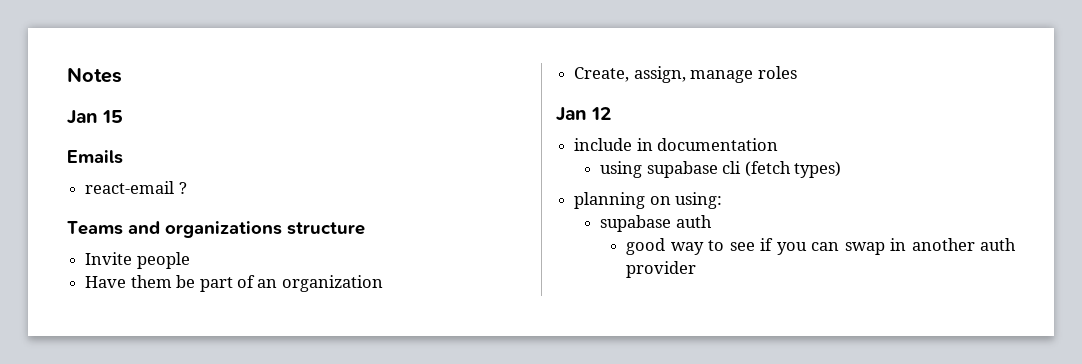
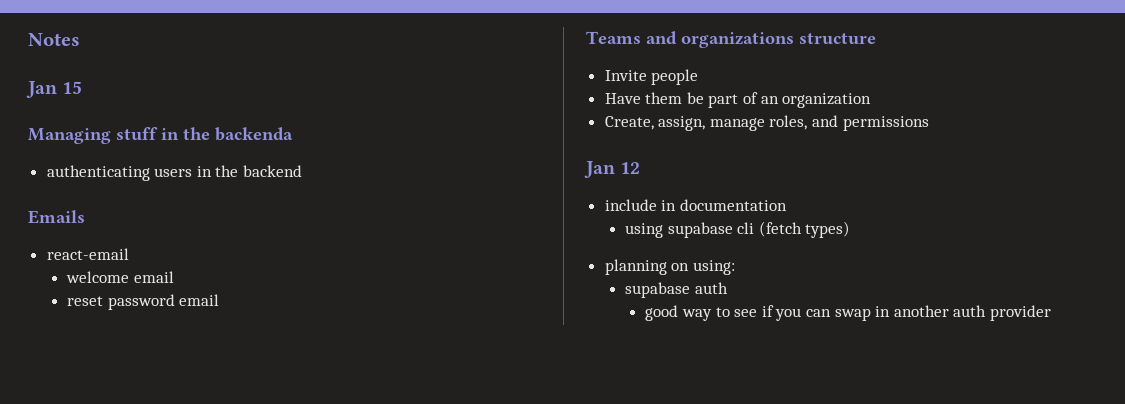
+ Managing stuff in the backenda
+ authenticating users in the backend
  Emails
- react-email ?
+ react-email
+ welcome email
+ reset password email
- Create, assign, manage roles
+ Create, assign, manage roles, and permissions

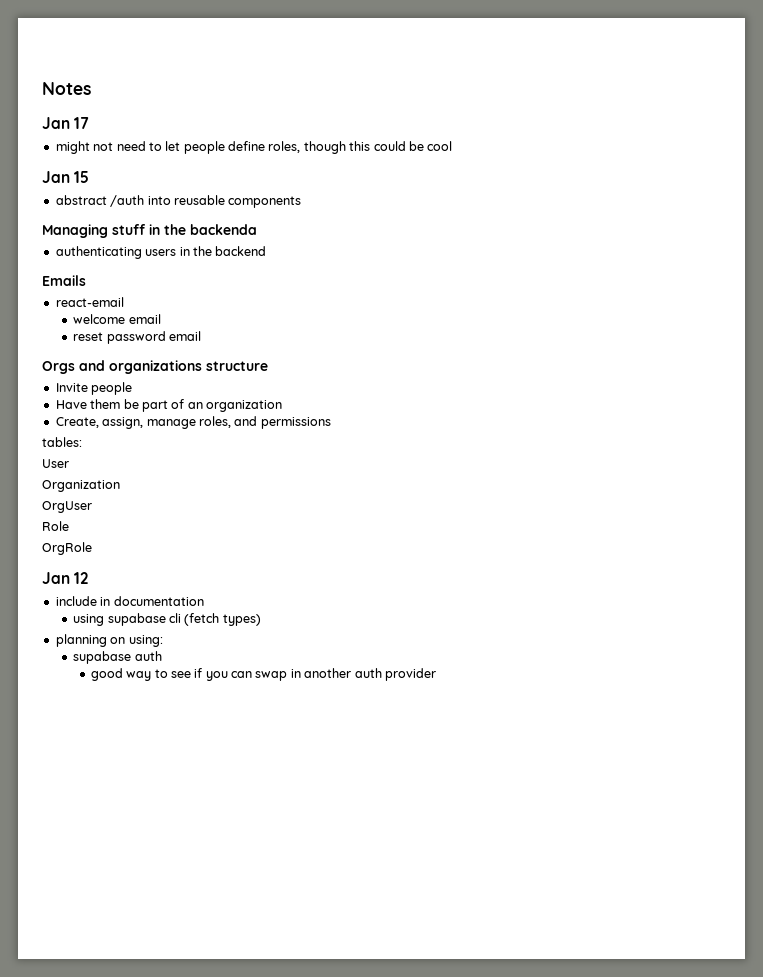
+ Jan 17
+ might not need to let people define roles, though this could be cool
  Jan 15
+ abstract /auth into reusable components
- Teams and organizations structure
+ Orgs and organizations structure
+ tables:
+ User
+ Organization
+ OrgUser
+ Role
+ OrgRole

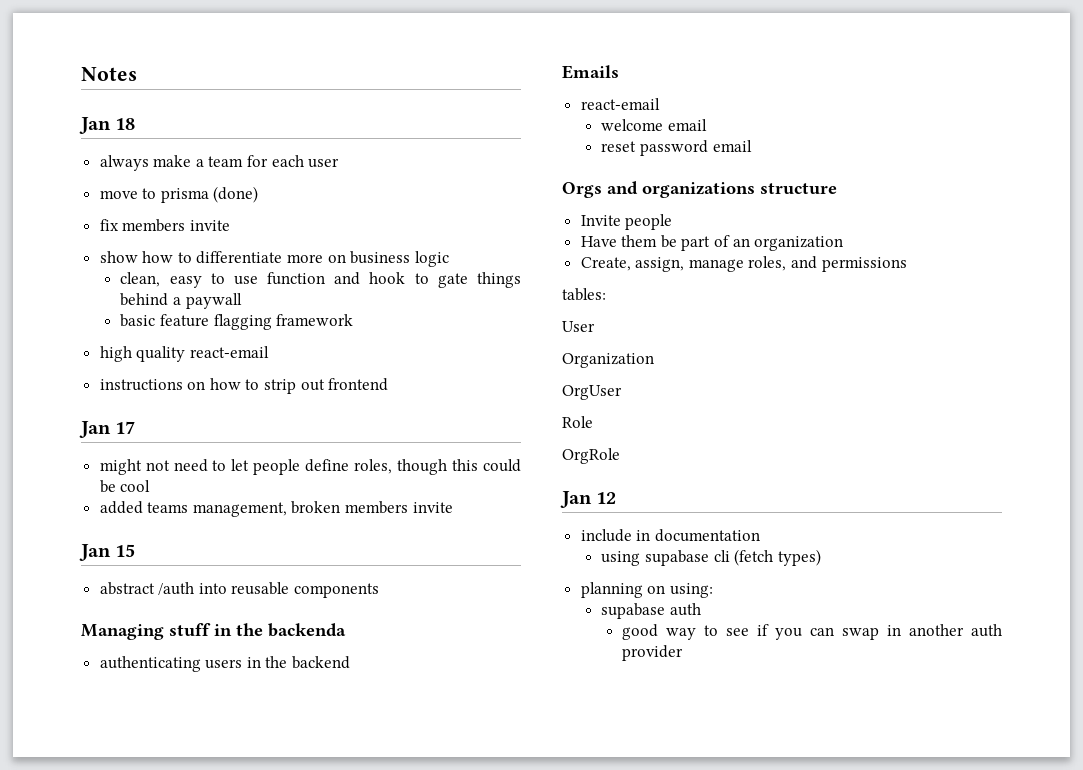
+ Jan 18
+ always make a team for each user
+ move to prisma (done)
+ fix members invite
+ show how to differentiate more on business logic
+ clean, easy to use function and hook to gate things behind a paywall
+ basic feature flagging framework
+ high quality react-email
+ instructions on how to strip out frontend
+ added teams management, broken members invite

